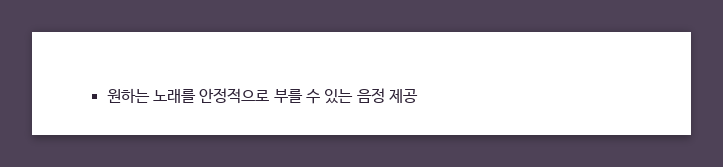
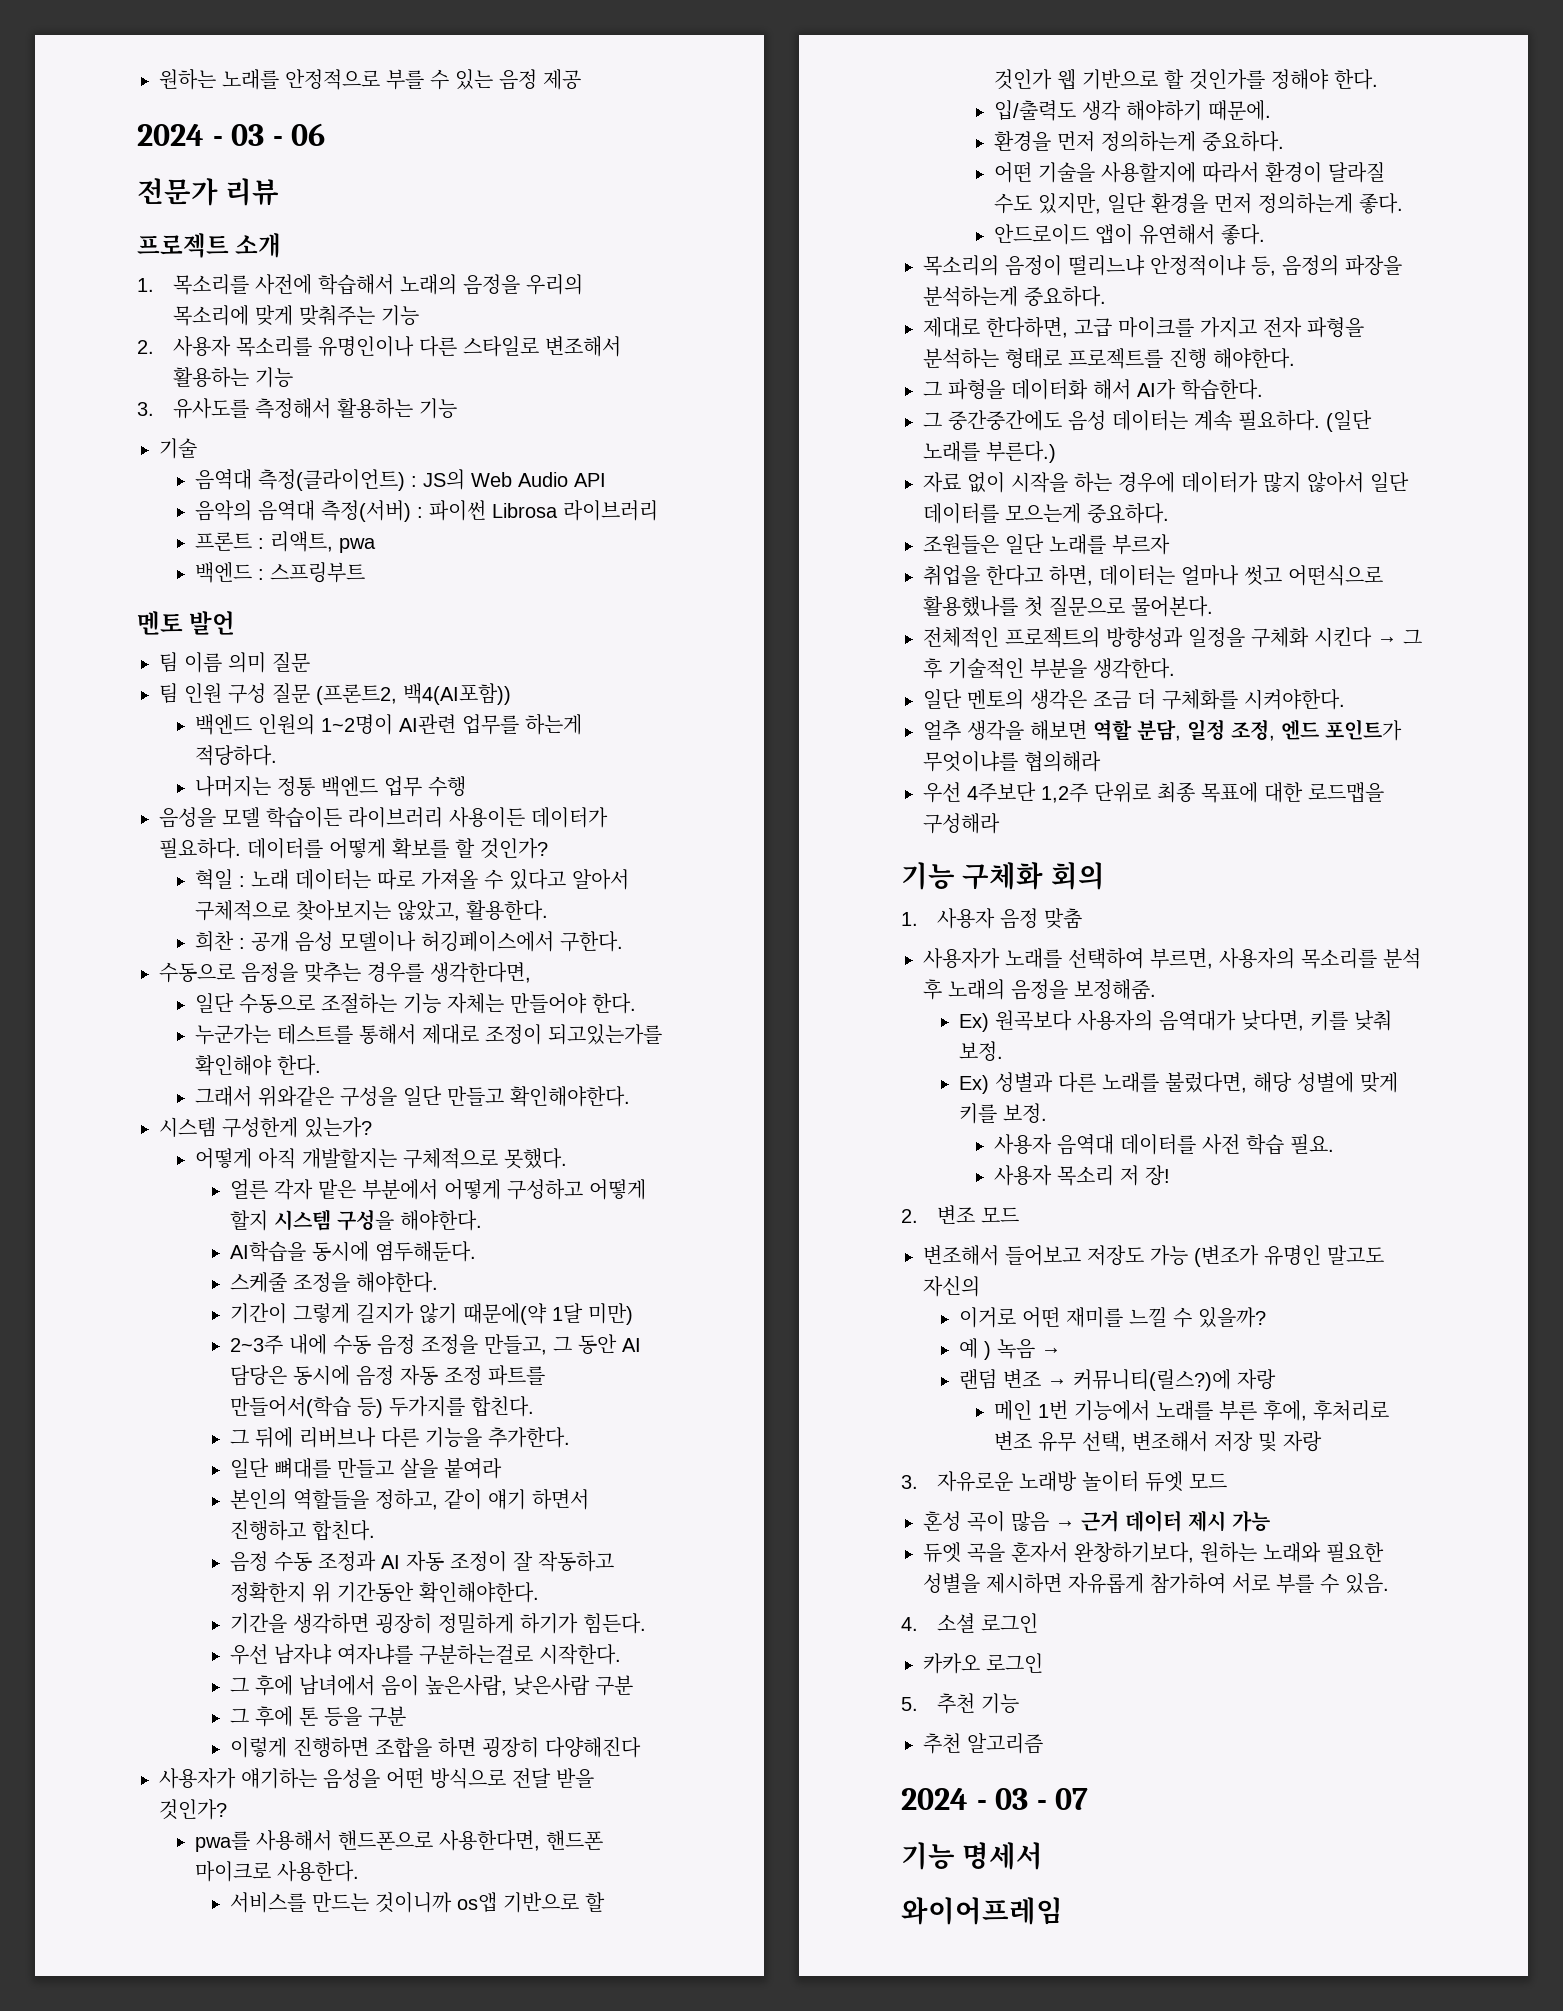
+ 2024 - 03 - 06
+ 전문가 리뷰
+ 프로젝트 소개
+ 1. 목소리를 사전에 학습해서 노래의 음정을 우리의 목소리에 맞게 맞춰주는 기능
+ 2. 사용자 목소리를 유명인이나 다른 스타일로 변조해서 활용하는 기능
+ 3. 유사도를 측정해서 활용하는 기능
+ 기술
+ 음역대 측정(클라이언트) : JS의 Web Audio API
+ 음악의 음역대 측정(서버) : 파이썬 Librosa 라이브러리
+ 프론트 : 리액트, pwa
+ 백엔드 : 스프링부트
+ 멘토 발언
+ 팀 이름 의미 질문
+ 팀 인원 구성 질문 (프론트2, 백4(AI포함))
+ 백엔드 인원의 1~2명이 AI관련 업무를 하는게 적당하다.
+ 나머지는 정통 백엔드 업무 수행
+ 음성을 모델 학습이든 라이브러리 사용이든 데이터가 필요하다. 데이터를 어떻게 확보를 할 것인가?
+ 혁일 : 노래 데이터는 따로 가져올 수 있다고 알아서 구체적으로 찾아보지는 않았고, 활용한다.
+ 희찬 : 공개 음성 모델이나 허깅페이스에서 구한다.
+ 수동으로 음정을 맞추는 경우를 생각한다면,
+ 일단 수동으로 조절하는 기능 자체는 만들어야 한다.
+ 누군가는 테스트를 통해서 제대로 조정이 되고있는가를 확인해야 한다.
+ 그래서 위와같은 구성을 일단 만들고 확인해야한다.
+ 시스템 구성한게 있는가?
+ 어떻게 아직 개발할지는 구체적으로 못했다.
+ 얼른 각자 맡은 부분에서 어떻게 구성하고 어떻게 할지 시스템 구성을 해야한다.
+ AI학습을 동시에 염두해둔다.
+ 스케줄 조정을 해야한다.
+ 기간이 그렇게 길지가 않기 때문에(약 1달 미만)
+ 2~3주 내에 수동 음정 조정을 만들고, 그 동안 AI 담당은 동시에 음정 자동 조정 파트를 만들어서(학습 등) 두가지를 합친다.
+ 그 뒤에 리버브나 다른 기능을 추가한다.
+ 일단 뼈대를 만들고 살을 붙여라
+ 본인의 역할들을 정하고, 같이 얘기 하면서 진행하고 합친다.
+ 음정 수동 조정과 AI 자동 조정이 잘 작동하고 정확한지 위 기간동안 확인해야한다.
+ 기간을 생각하면 굉장히 정밀하게 하기가 힘든다.
+ 우선 남자냐 여자냐를 구분하는걸로 시작한다.
+ 그 후에 남녀에서 음이 높은사람, 낮은사람 구분
+ 그 후에 톤 등을 구분
+ 이렇게 진행하면 조합을 하면 굉장히 다양해진다
+ 사용자가 얘기하는 음성을 어떤 방식으로 전달 받을 것인가?
+ pwa를 사용해서 핸드폰으로 사용한다면, 핸드폰 마이크로 사용한다.
+ 서비스를 만드는 것이니까 os앱 기반으로 할 것인가 웹 기반으로 할 것인가를 정해야 한다.
+ 입/출력도 생각 해야하기 때문에.
+ 환경을 먼저 정의하는게 중요하다.
+ 어떤 기술을 사용할지에 따라서 환경이 달라질 수도 있지만, 일단 환경을 먼저 정의하는게 좋다.
+ 안드로이드 앱이 유연해서 좋다.
+ 목소리의 음정이 떨리느냐 안정적이냐 등, 음정의 파장을 분석하는게 중요하다.
+ 제대로 한다하면, 고급 마이크를 가지고 전자 파형을 분석하는 형태로 프로젝트를 진행 해야한다.
+ 그 파형을 데이터화 해서 AI가 학습한다.
+ 그 중간중간에도 음성 데이터는 계속 필요하다. (일단 노래를 부른다.)
+ 자료 없이 시작을 하는 경우에 데이터가 많지 않아서 일단 데이터를 모으는게 중요하다.
+ 조원들은 일단 노래를 부르자
+ 취업을 한다고 하면, 데이터는 얼마나 썻고 어떤식으로 활용했나를 첫 질문으로 물어본다.
+ 전체적인 프로젝트의 방향성과 일정을 구체화 시킨다 → 그 후 기술적인 부분을 생각한다.
+ 일단 멘토의 생각은 조금 더 구체화를 시켜야한다.
+ 얼추 생각을 해보면 역할 분담, 일정 조정, 엔드 포인트가 무엇이냐를 협의해라
+ 우선 4주보단 1,2주 단위로 최종 목표에 대한 로드맵을 구성해라
+ 기능 구체화 회의
+ 1. 사용자 음정 맞춤
+ 사용자가 노래를 선택하여 부르면, 사용자의 목소리를 분석 후 노래의 음정을 보정해줌.
+ Ex) 원곡보다 사용자의 음역대가 낮다면, 키를 낮춰 보정.
+ Ex) 성별과 다른 노래를 불렀다면, 해당 성별에 맞게 키를 보정.
+ 사용자 음역대 데이터를 사전 학습 필요.
+ 사용자 목소리 저 장!
+ 2. 변조 모드
+ 변조해서 들어보고 저장도 가능 (변조가 유명인 말고도 자신의
+ 이거로 어떤 재미를 느낄 수 있을까?
+ 예 ) 녹음 →
+ 랜덤 변조 → 커뮤니티(릴스?)에 자랑
+ 메인 1번 기능에서 노래를 부른 후에, 후처리로 변조 유무 선택, 변조해서 저장 및 자랑
+ 3. 자유로운 노래방 놀이터 듀엣 모드
+ 혼성 곡이 많음 → 근거 데이터 제시 가능
+ 듀엣 곡을 혼자서 완창하기보다, 원하는 노래와 필요한 성별을 제시하면 자유롭게 참가하여 서로 부를 수 있음.
+ 4. 소셜 로그인
+ 카카오 로그인
+ 5. 추천 기능
+ 추천 알고리즘
+ 2024 - 03 - 07
+ 기능 명세서
+ 와이어프레임

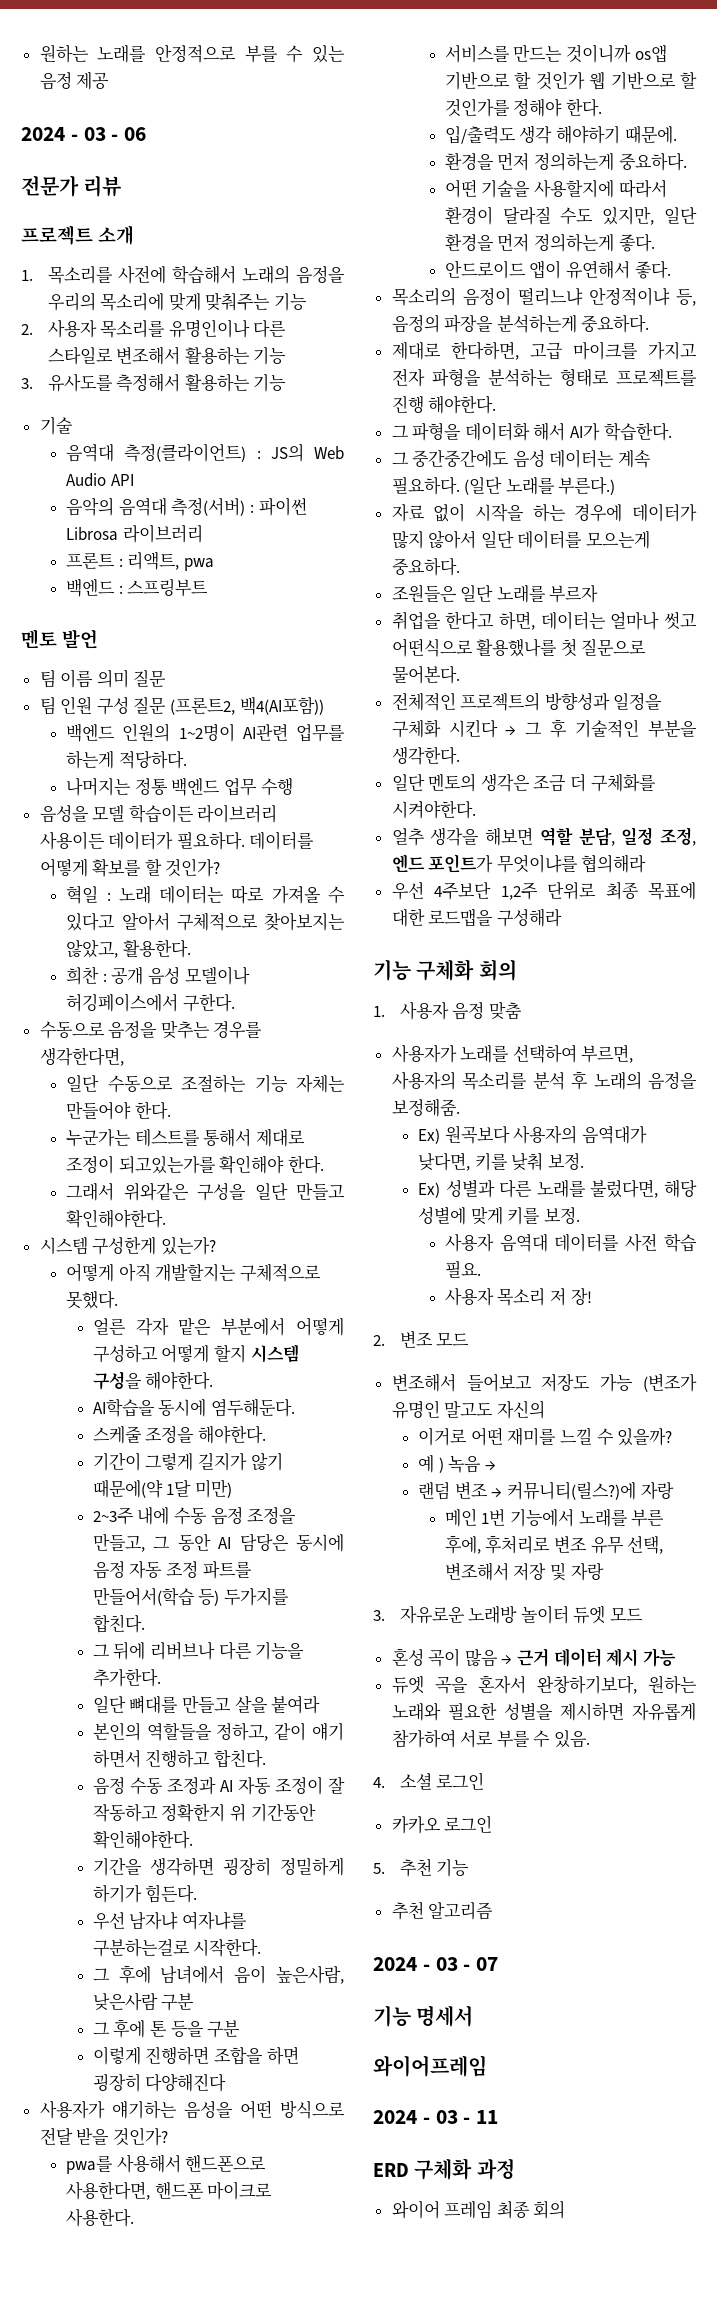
+ 2024 - 03 - 11
+ ERD 구체화 과정
+ 와이어 프레임 최종 회의

